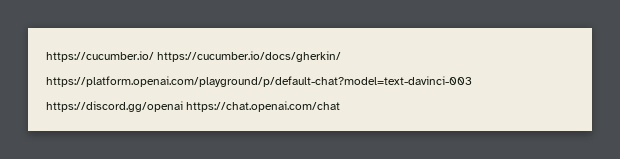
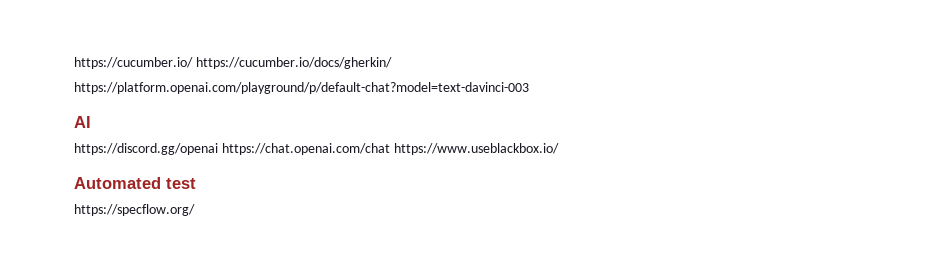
+ AI
- https://discord.gg/openai https://chat.openai.com/chat
+ https://discord.gg/openai https://chat.openai.com/chat https://www.useblackbox.io/
+ Automated test
+ https://specflow.org/

